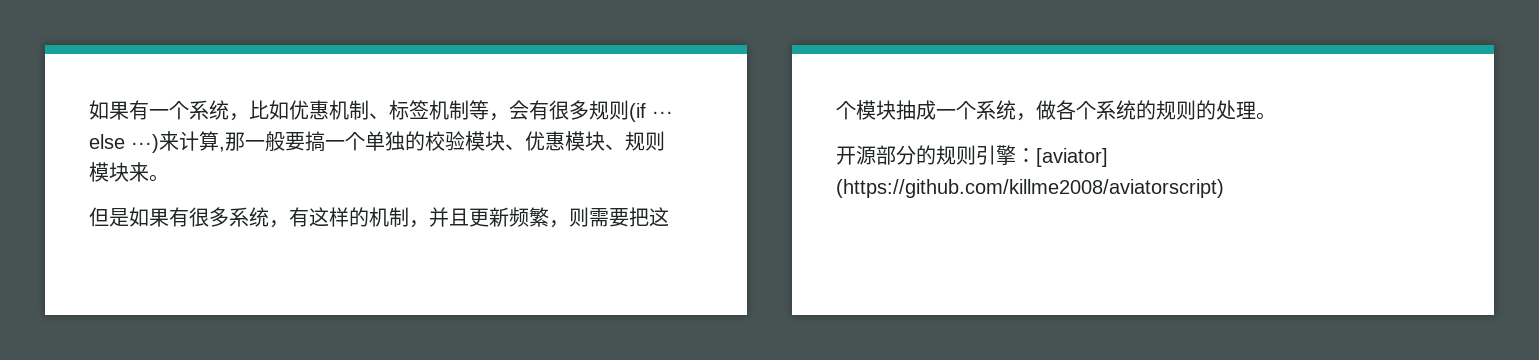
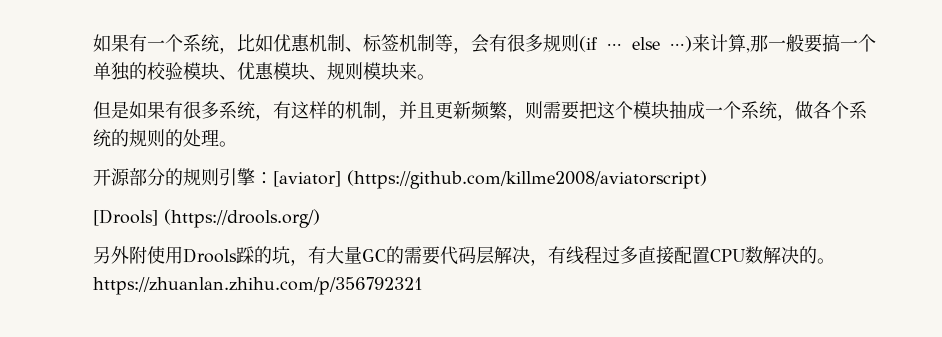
+ [Drools] (https://drools.org/)
+ 另外附使用Drools踩的坑，有大量GC的需要代码层解决，有线程过多直接配置CPU数解决的。https://zhuanlan.zhihu.com/p/356792321

